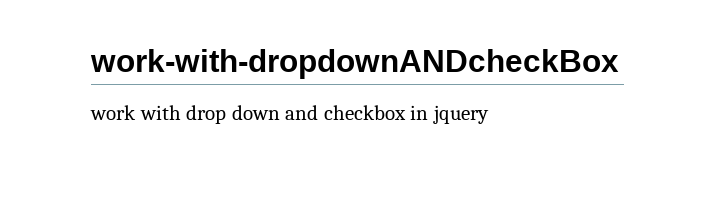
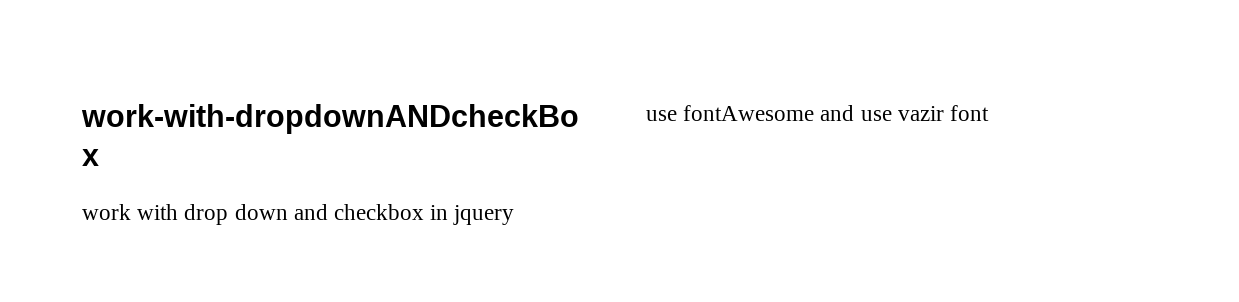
+ use fontAwesome and use vazir font

